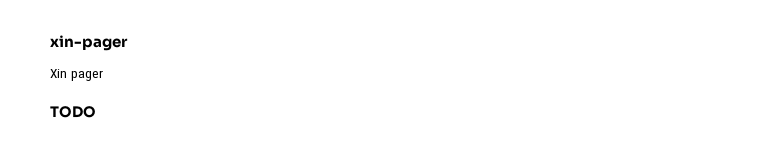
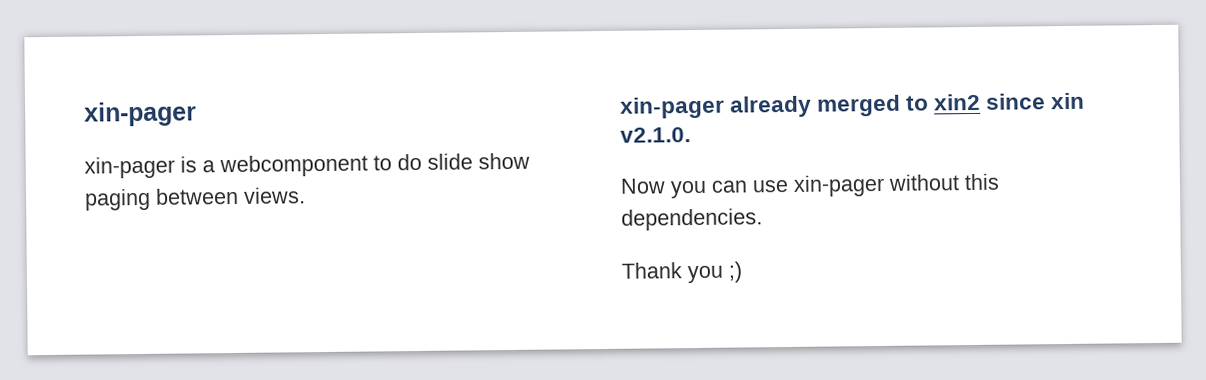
- Xin pager
- TODO
+ xin-pager is a webcomponent to do slide show paging between views.
+ xin-pager already merged to xin2 since xin v2.1.0.
+ Now you can use xin-pager without this dependencies.
+ Thank you ;)

